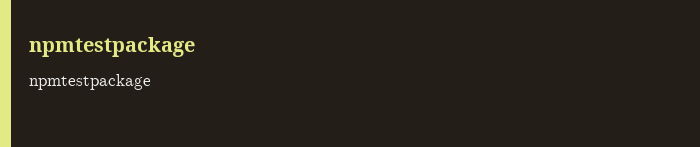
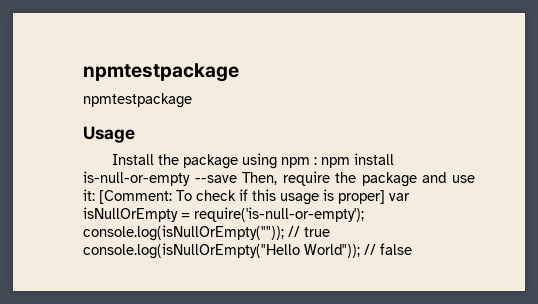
+ Usage
+ Install the package using npm : npm install is-null-or-empty --save Then, require the package and use it: [Comment: To check if this usage is proper] var isNullOrEmpty = require('is-null-or-empty'); console.log(isNullOrEmpty("")); // true console.log(isNullOrEmpty("Hello World")); // false

